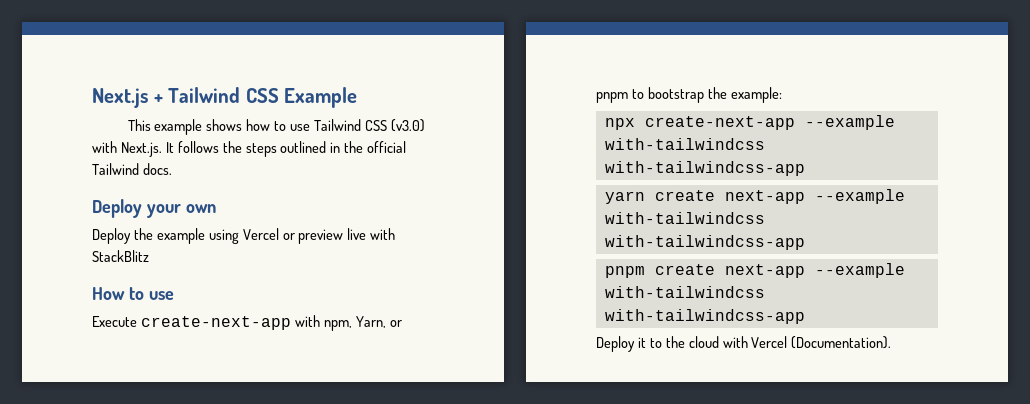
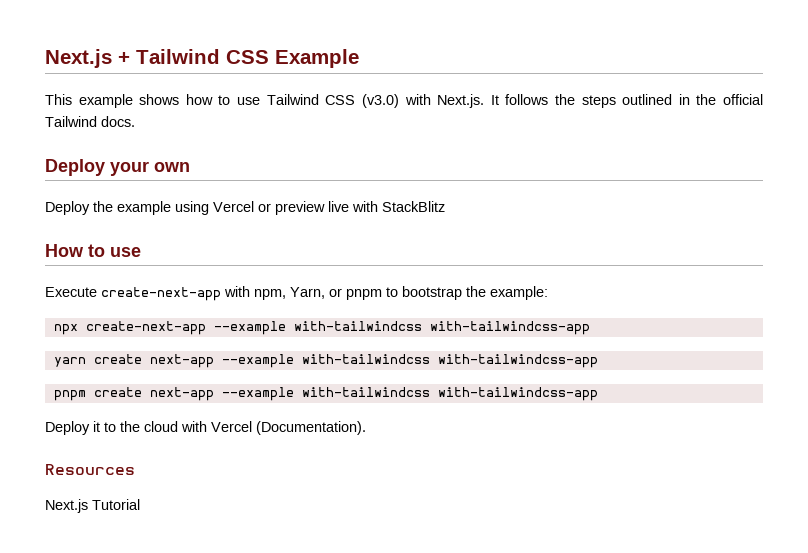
+ Resources
+ Next.js Tutorial

